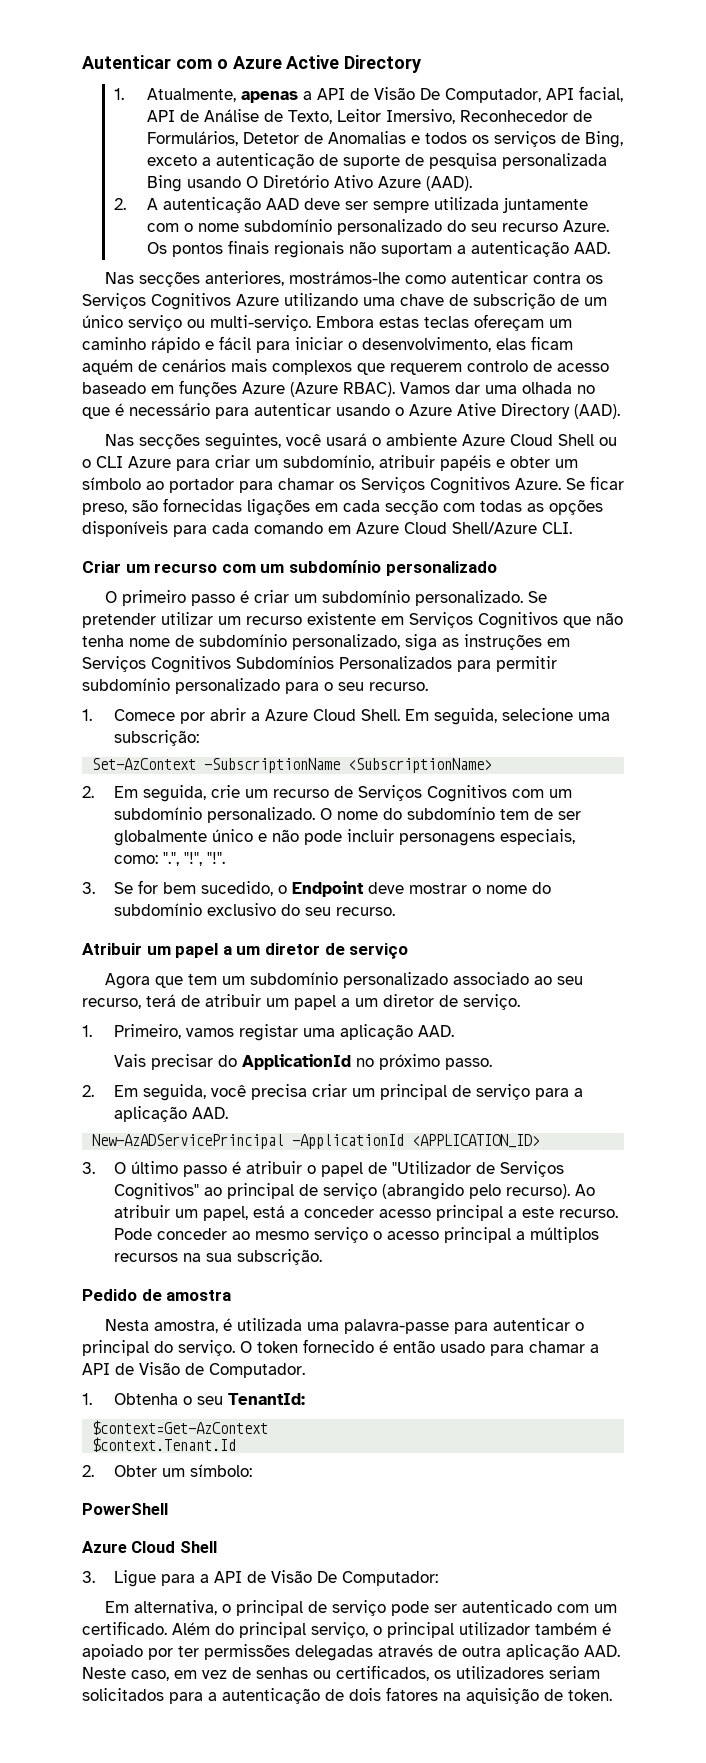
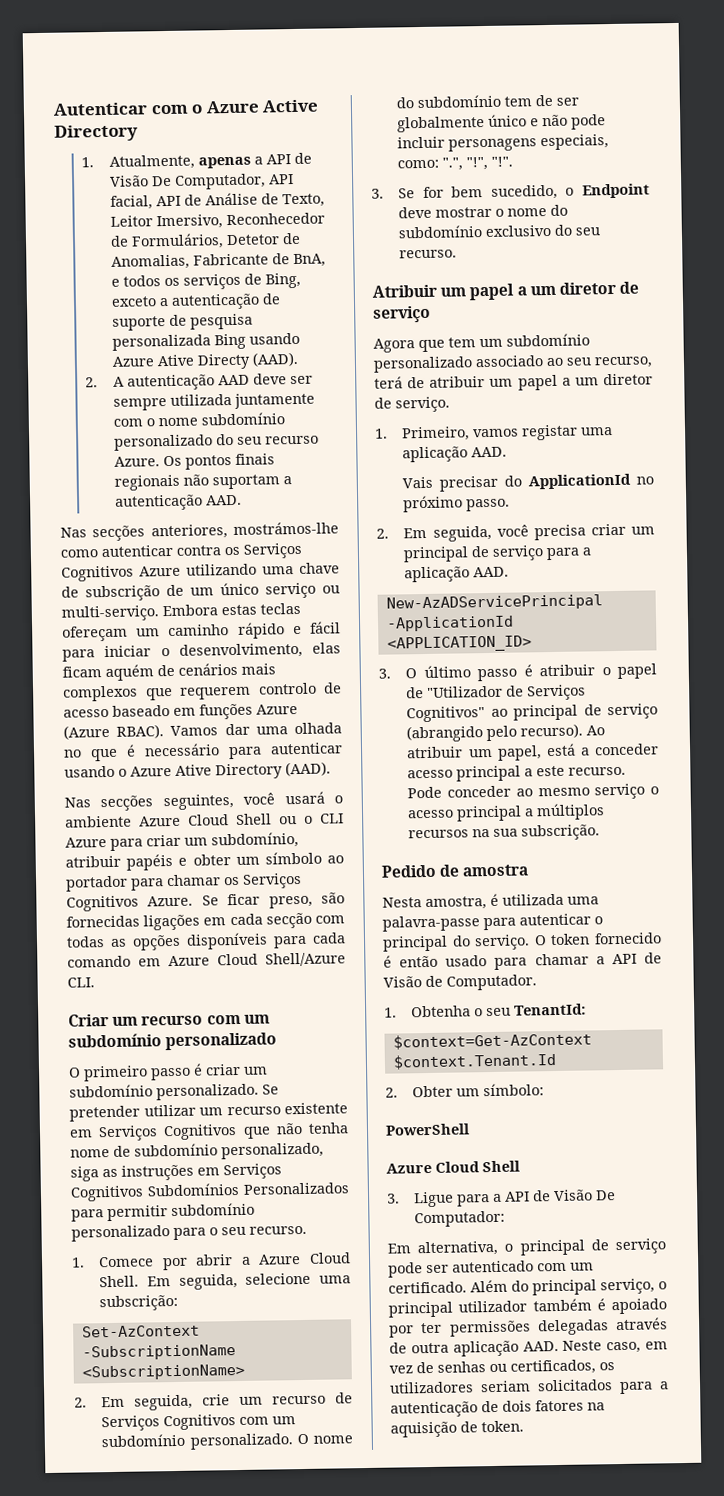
- 1. Atualmente, apenas a API de Visão De Computador, API facial, API de Análise de Texto, Leitor Imersivo, Reconhecedor de Formulários, Detetor de Anomalias e todos os serviços de Bing, exceto a autenticação de suporte de pesquisa personalizada Bing usando O Diretório Ativo Azure (AAD).
+ 1. Atualmente, apenas a API de Visão De Computador, API facial, API de Análise de Texto, Leitor Imersivo, Reconhecedor de Formulários, Detetor de Anomalias, Fabricante de BnA, e todos os serviços de Bing, exceto a autenticação de suporte de pesquisa personalizada Bing usando Azure Ative Directy (AAD).

